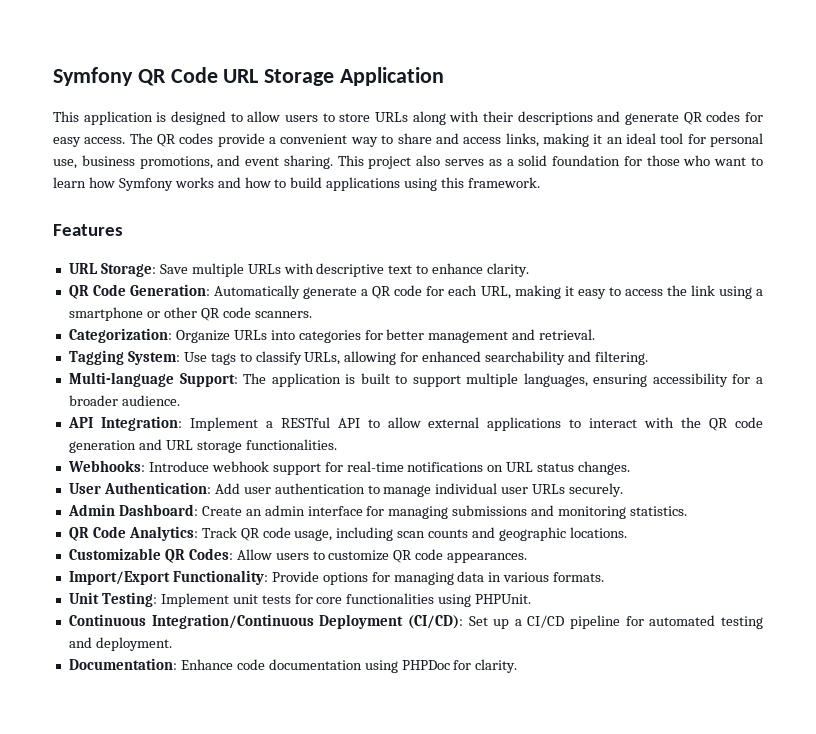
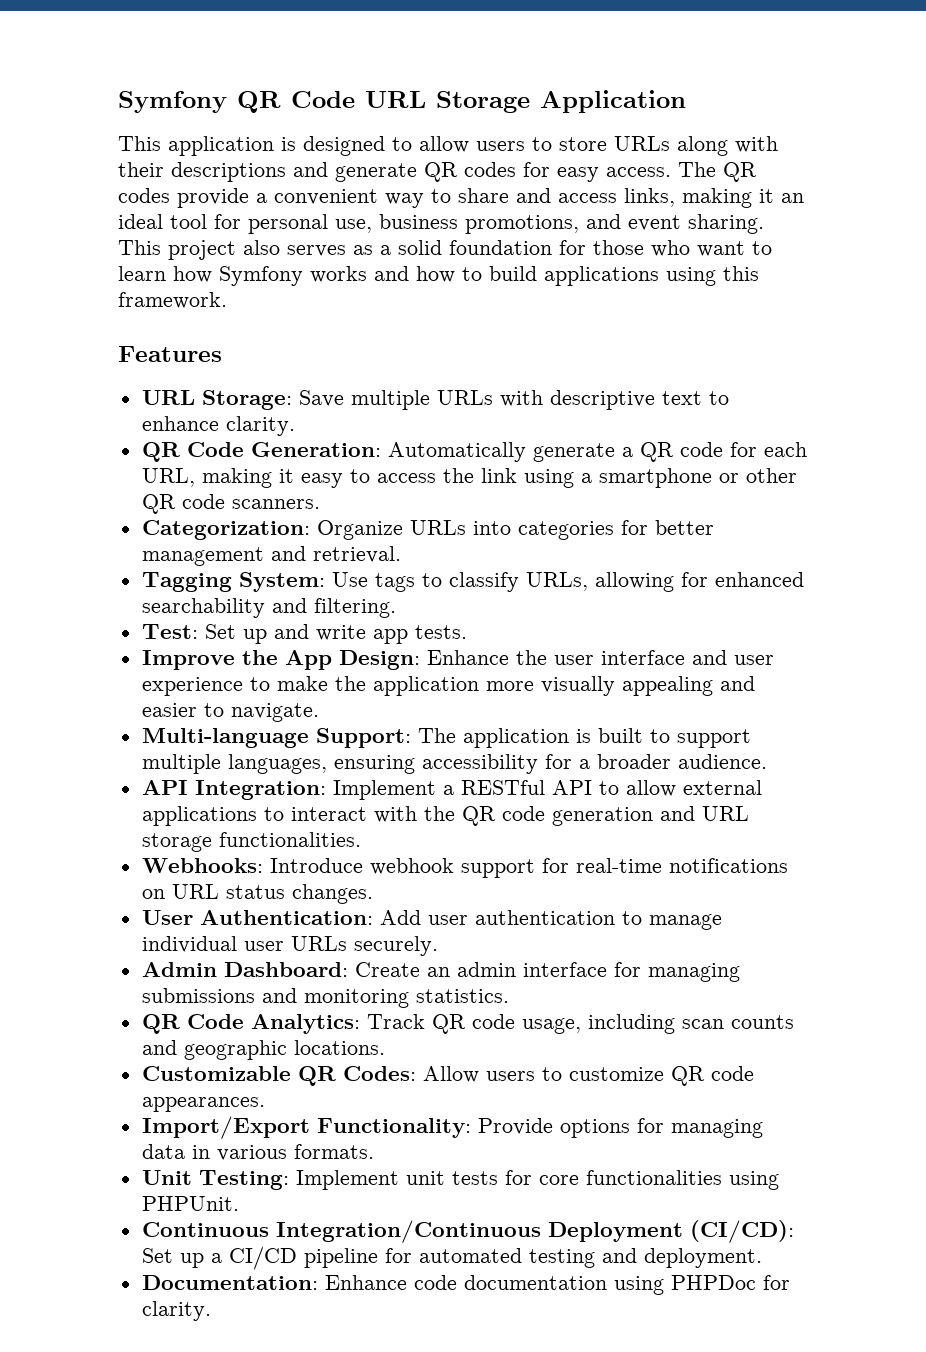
+ Test: Set up and write app tests.
+ Improve the App Design: Enhance the user interface and user experience to make the application more visually appealing and easier to navigate.

